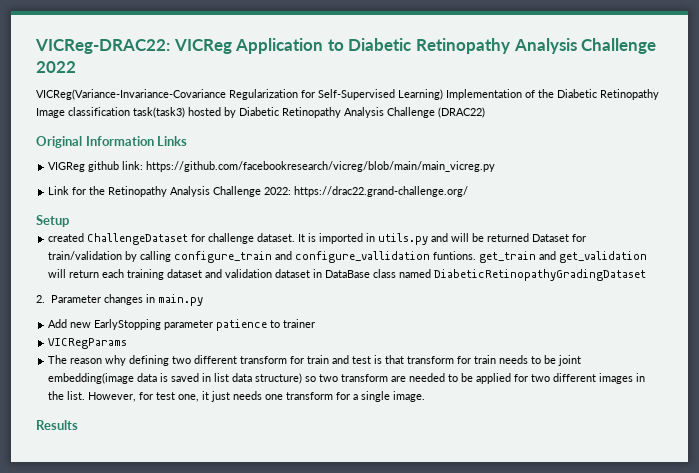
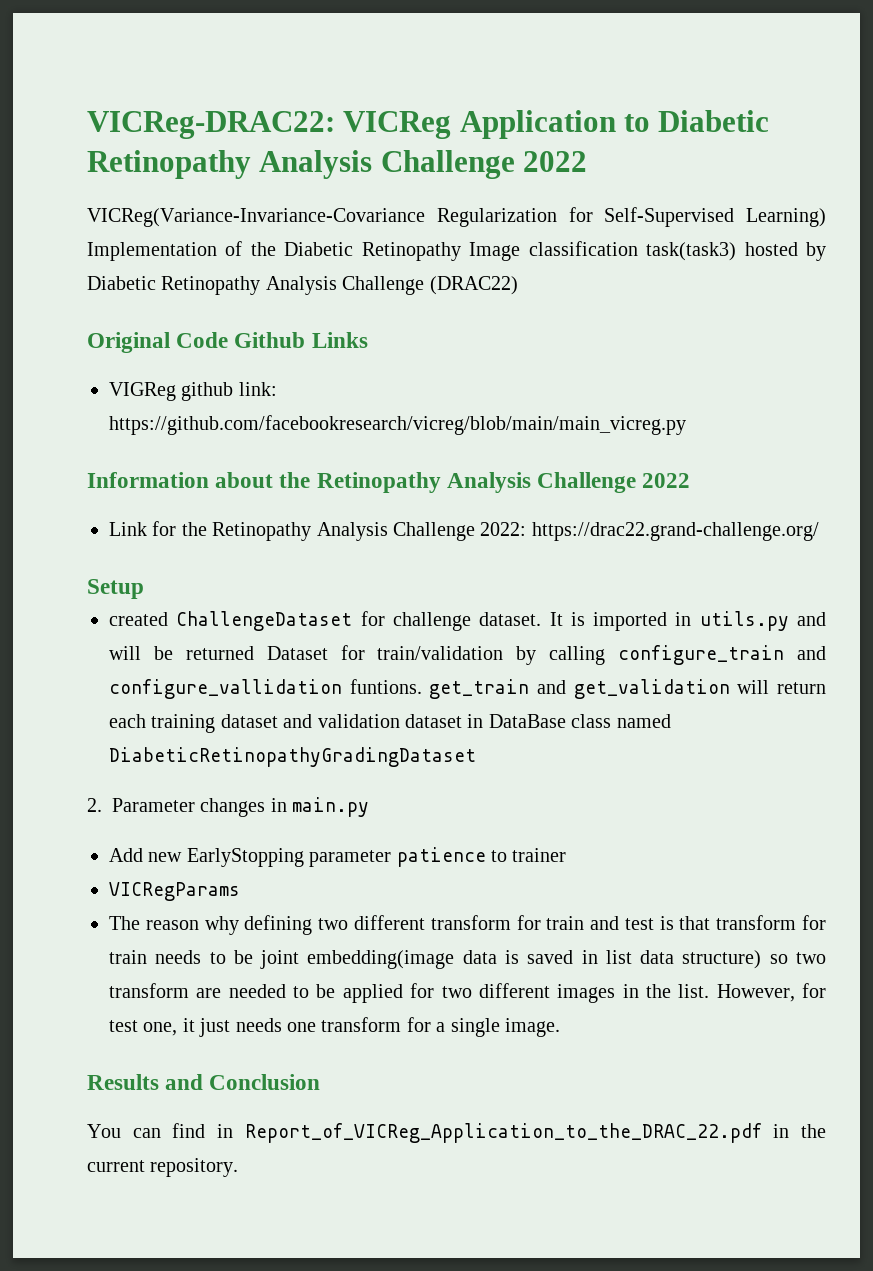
- Original Information Links
+ Original Code Github Links
+ Information about the Retinopathy Analysis Challenge 2022
- Results
+ Results and Conclusion
+ You can find in Report_of_VICReg_Application_to_the_DRAC_22.pdf in the current repository.

